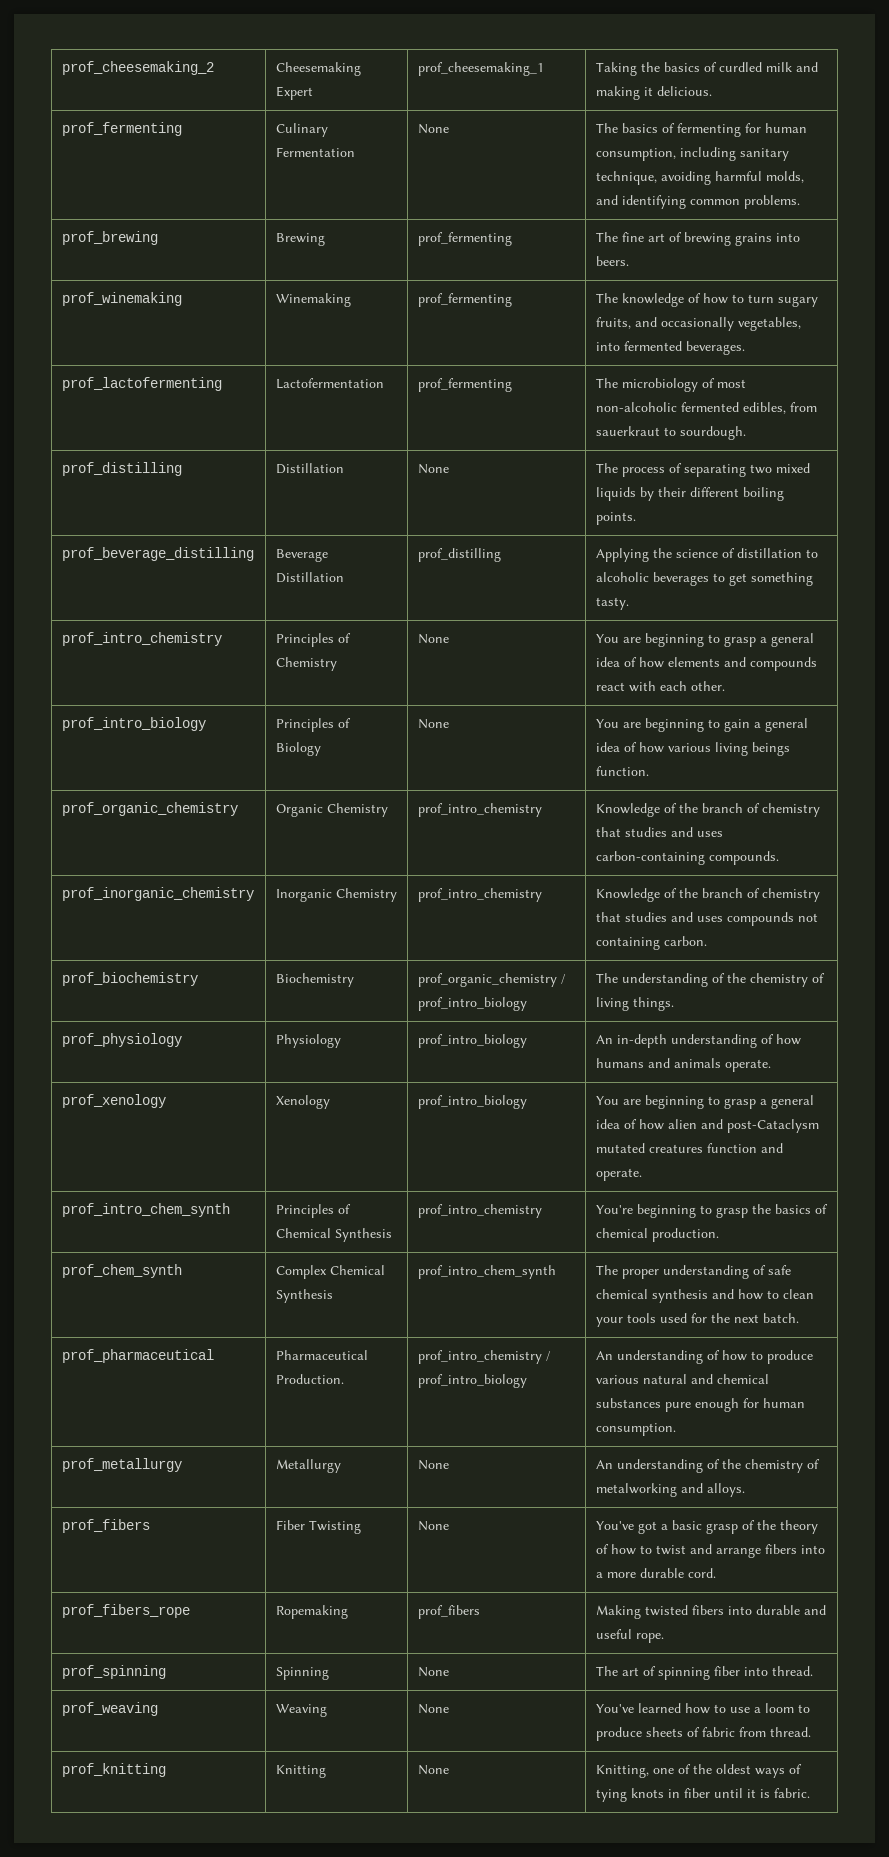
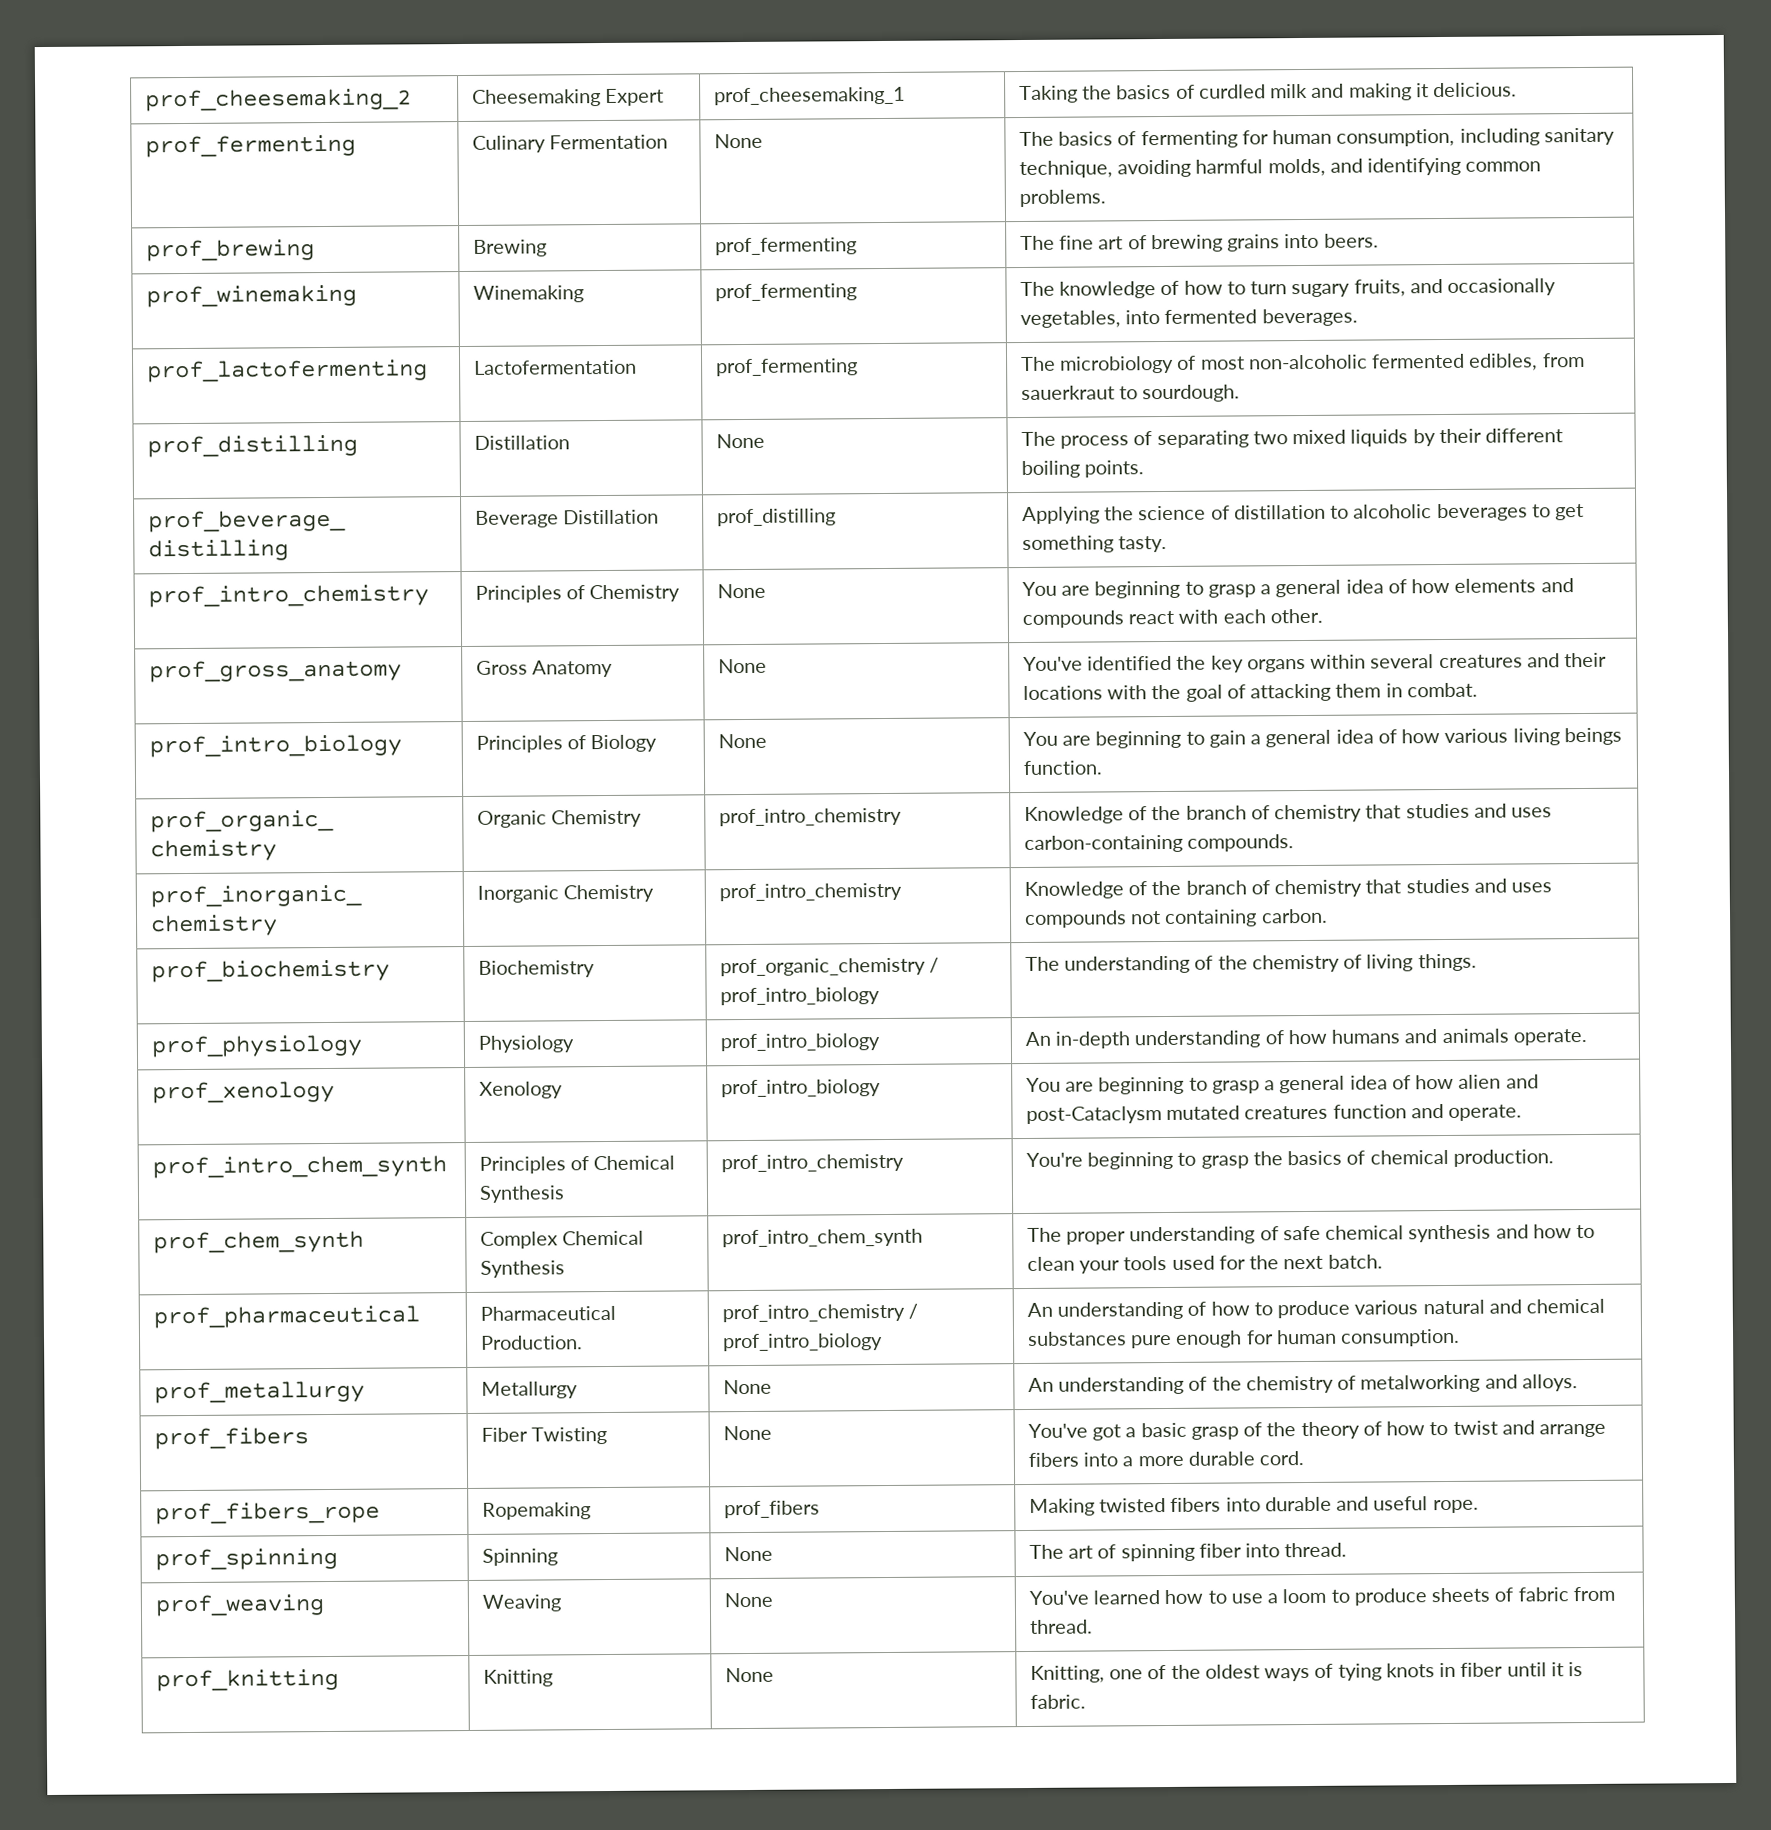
+ prof_gross_anatomy | Gross Anatomy | None | You've identified the key organs within several creatures and their locations with the goal of attacking them in combat.

